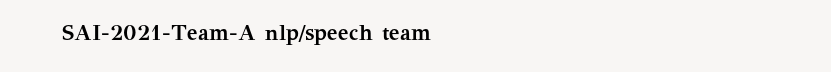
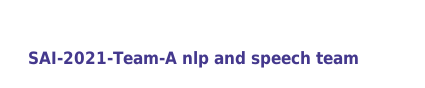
- SAI-2021-Team-A nlp/speech team
+ SAI-2021-Team-A nlp and speech team

